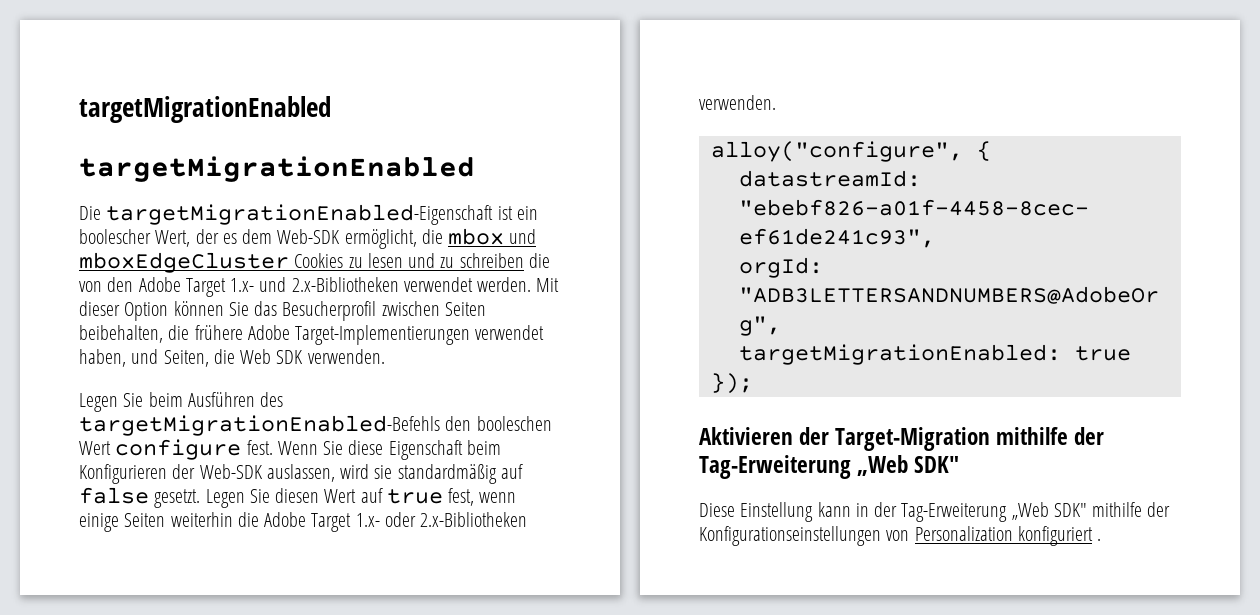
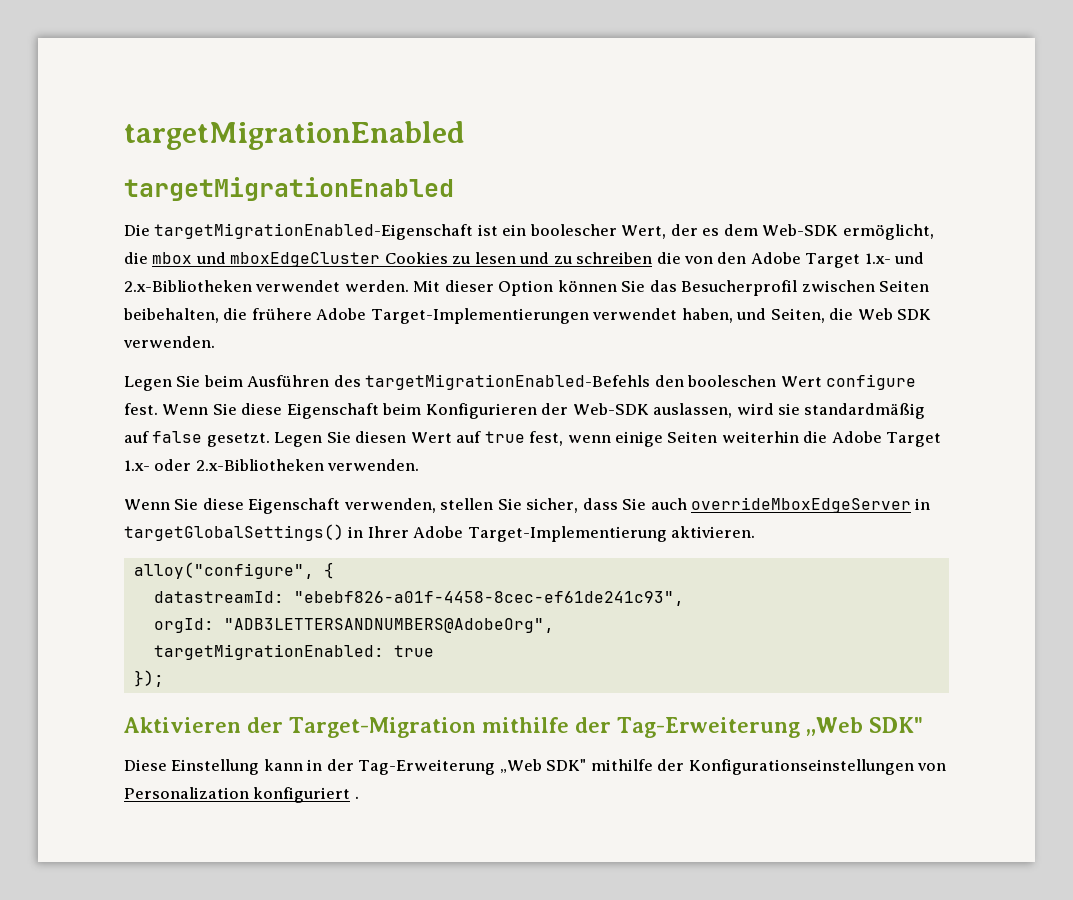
+ Wenn Sie diese Eigenschaft verwenden, stellen Sie sicher, dass Sie auch overrideMboxEdgeServer in targetGlobalSettings() in Ihrer Adobe Target-Implementierung aktivieren.

